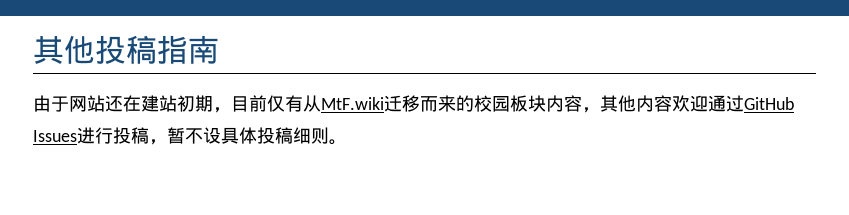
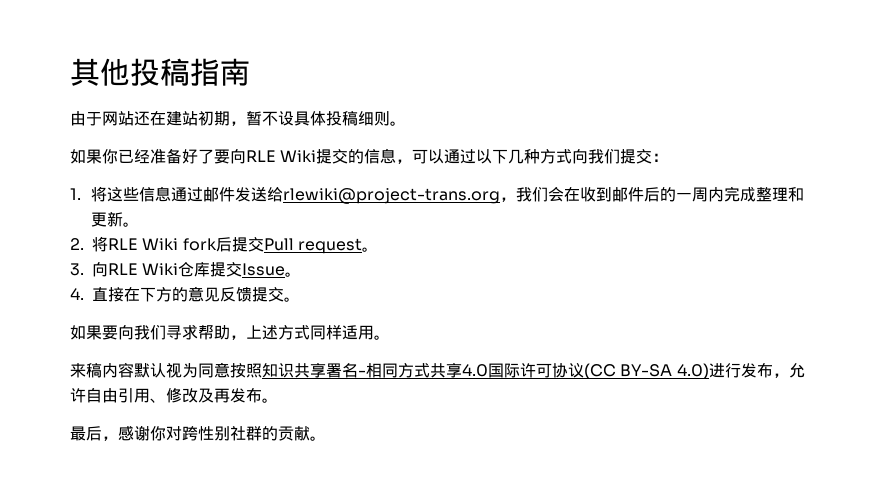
- 由于网站还在建站初期，目前仅有从MtF.wiki迁移而来的校园板块内容，其他内容欢迎通过GitHub Issues进行投稿，暂不设具体投稿细则。
+ 由于网站还在建站初期，暂不设具体投稿细则。
+ 如果你已经准备好了要向RLE Wiki提交的信息，可以通过以下几种方式向我们提交：
+ 1.将这些信息通过邮件发送给rlewiki@project-trans.org，我们会在收到邮件后的一周内完成整理和更新。
+ 2.将RLE Wiki fork后提交Pull request。
+ 3.向RLE Wiki仓库提交Issue。
+ 4.直接在下方的意见反馈提交。
+ 如果要向我们寻求帮助，上述方式同样适用。
+ 来稿内容默认视为同意按照知识共享署名-相同方式共享4.0国际许可协议(CC BY-SA 4.0)进行发布，允许自由引用、修改及再发布。
+ 最后，感谢你对跨性别社群的贡献。

